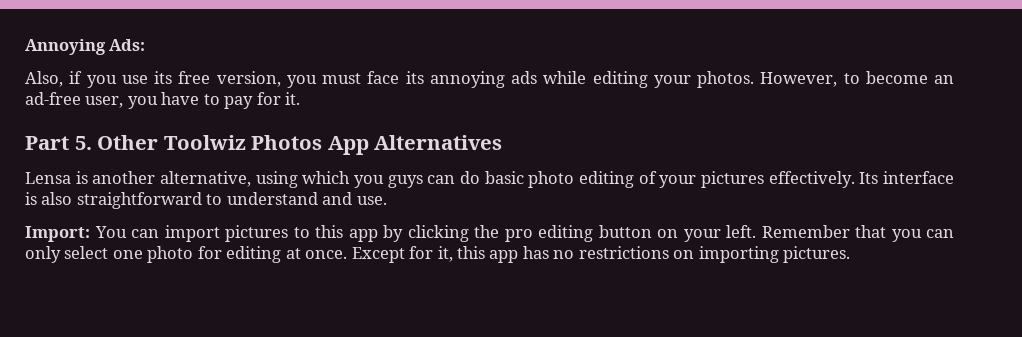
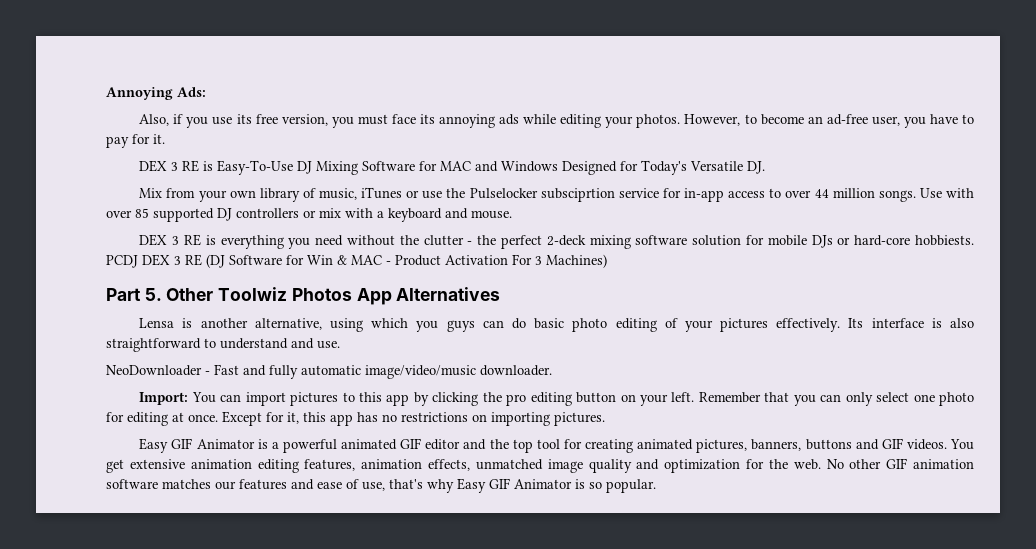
+ DEX 3 RE is Easy-To-Use DJ Mixing Software for MAC and Windows Designed for Today's Versatile DJ.
+ Mix from your own library of music, iTunes or use the Pulselocker subsciprtion service for in-app access to over 44 million songs. Use with over 85 supported DJ controllers or mix with a keyboard and mouse.
+ DEX 3 RE is everything you need without the clutter - the perfect 2-deck mixing software solution for mobile DJs or hard-core hobbiests. PCDJ DEX 3 RE (DJ Software for Win & MAC - Product Activation For 3 Machines)
+ NeoDownloader - Fast and fully automatic image/video/music downloader.
+ Easy GIF Animator is a powerful animated GIF editor and the top tool for creating animated pictures, banners, buttons and GIF videos. You get extensive animation editing features, animation effects, unmatched image quality and optimization for the web. No other GIF animation software matches our features and ease of use, that's why Easy GIF Animator is so popular.

